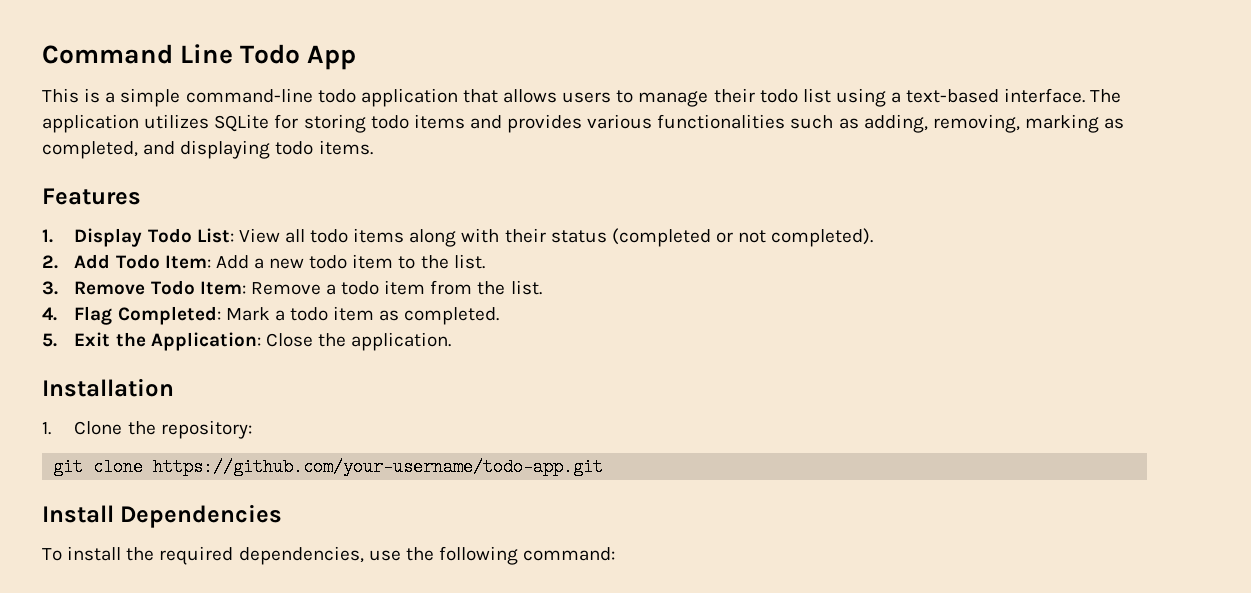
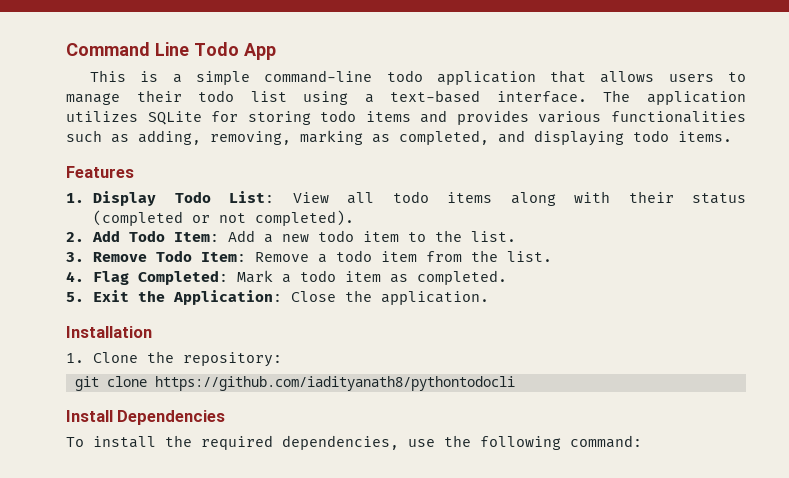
- git clone https://github.com/your-username/todo-app.git
+ git clone https://github.com/iadityanath8/pythontodocli

